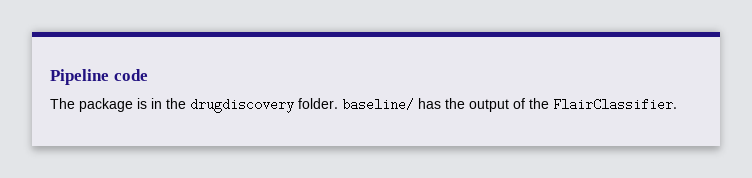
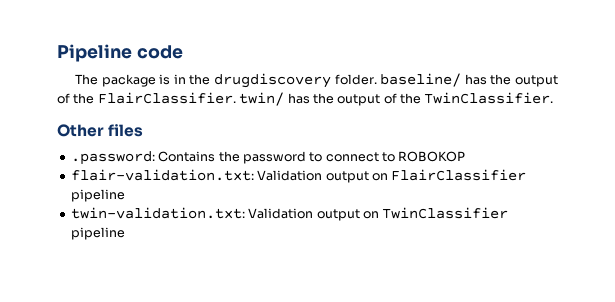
- The package is in the drugdiscovery folder. baseline/ has the output of the FlairClassifier.
+ The package is in the drugdiscovery folder. baseline/ has the output of the FlairClassifier. twin/ has the output of the TwinClassifier.
+ Other files
+ .password: Contains the password to connect to ROBOKOP
+ flair-validation.txt: Validation output on FlairClassifier pipeline
+ twin-validation.txt: Validation output on TwinClassifier pipeline

